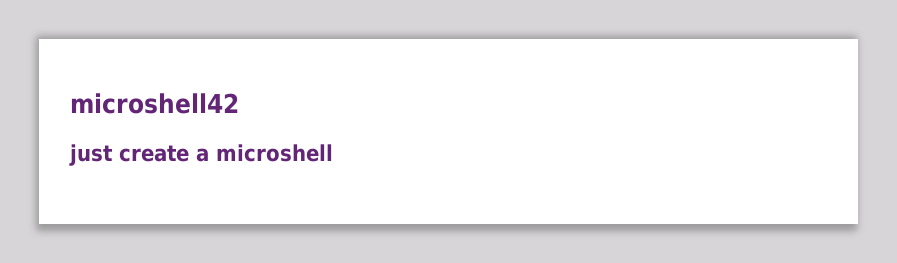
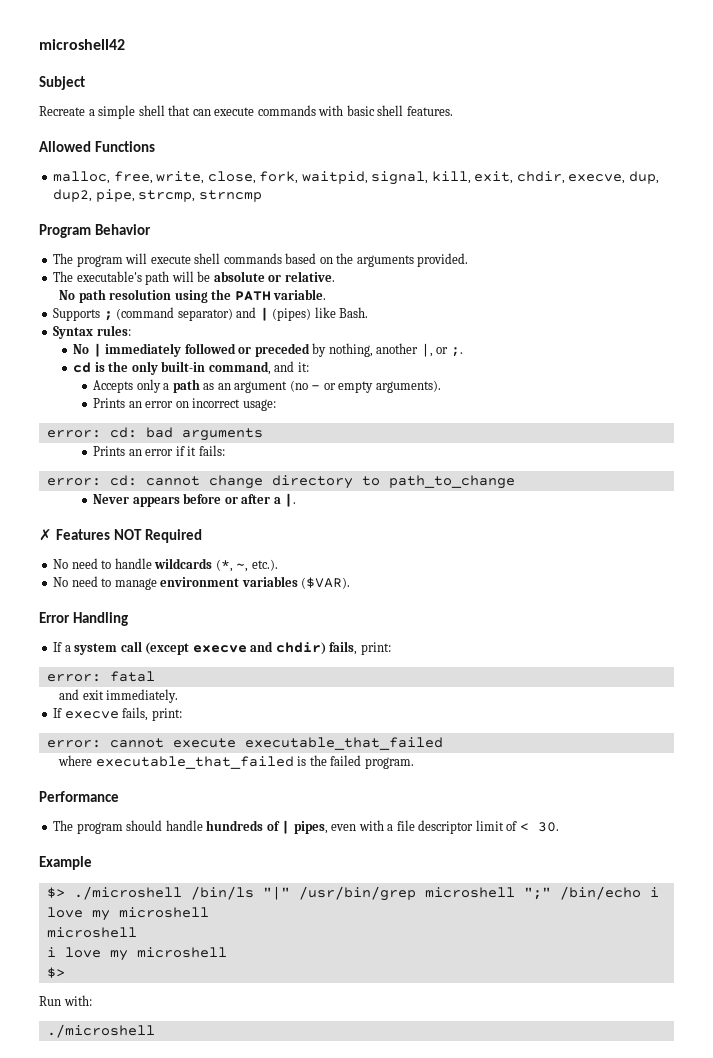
- just create a microshell
+ Subject
+ Recreate a simple shell that can execute commands with basic shell features.
+ Allowed Functions
+ malloc, free, write, close, fork, waitpid, signal, kill, exit, chdir, execve, dup, dup2, pipe, strcmp, strncmp
+ Program Behavior
+ The program will execute shell commands based on the arguments provided.
+ The executable's path will be absolute or relative.
+ No path resolution using the PATH variable.
+ Supports ; (command separator) and | (pipes) like Bash.
+ Syntax rules:
+ No | immediately followed or preceded by nothing, another |, or ;.
+ cd is the only built-in command, and it:
+ Accepts only a path as an argument (no - or empty arguments).
+ Prints an error on incorrect usage:
+ error: cd: bad arguments
+ Prints an error if it fails:
+ error: cd: cannot change directory to path_to_change
+ Never appears before or after a |.
+ ✗ Features NOT Required
+ No need to handle wildcards (*, ~, etc.).
+ No need to manage environment variables ($VAR).
+ Error Handling
+ If a system call (except execve and chdir) fails, print:
+ error: fatal
+ and exit immediately.
+ If execve fails, print:
+ error: cannot execute executable_that_failed
+ where executable_that_failed is the failed program.
+ Performance
+ The program should handle hundreds of | pipes, even with a file descriptor limit of < 30.
+ Example
+ $> ./microshell /bin/ls "|" /usr/bin/grep microshell ";" /bin/echo i love my microshell
+ microshell
+ i love my microshell
+ $>
+ Run with:
+ ./microshell

